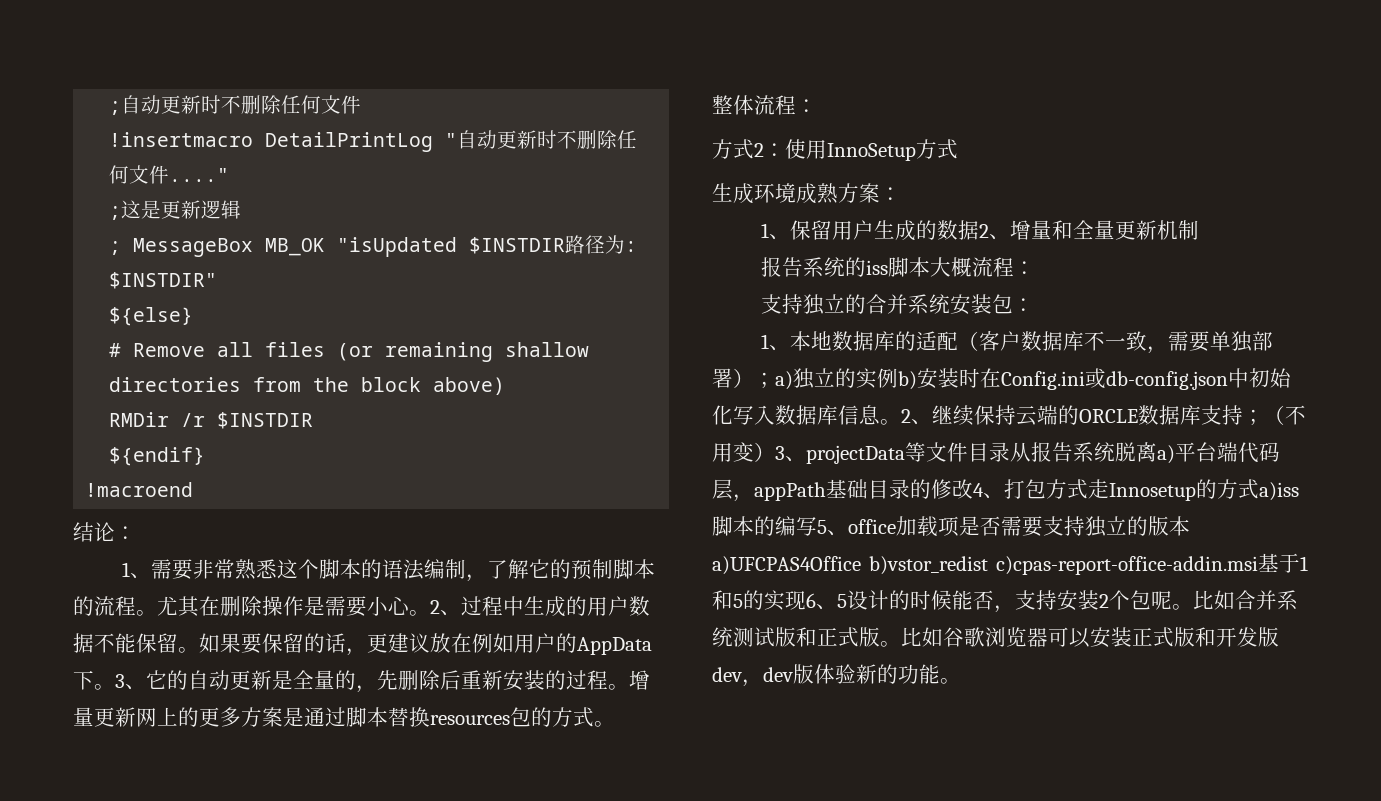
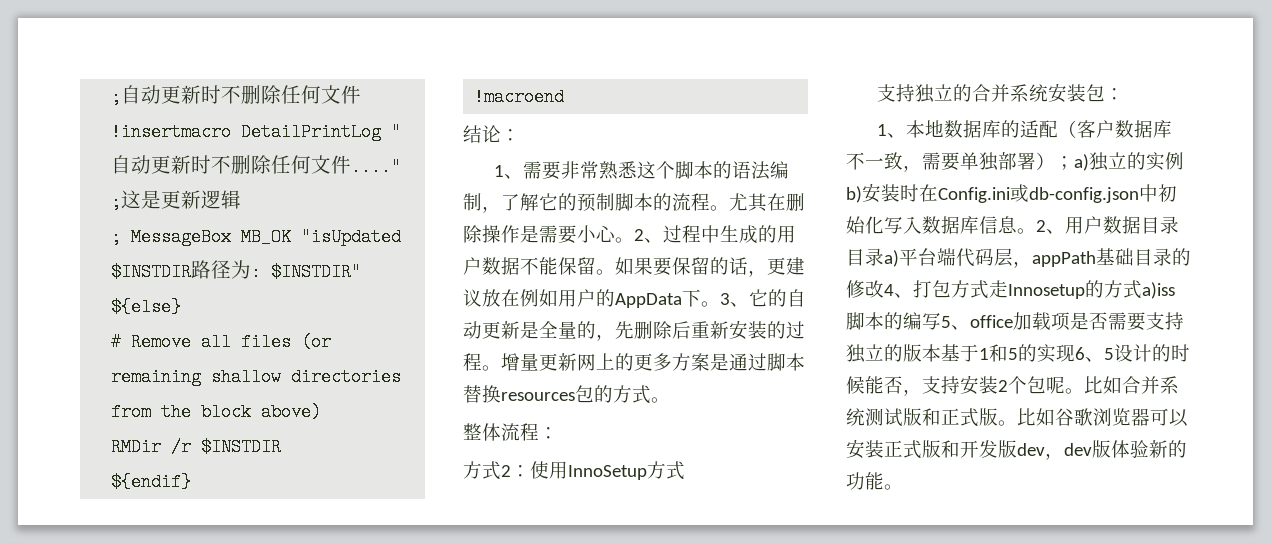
- 生成环境成熟方案：
- 1、保留用户生成的数据2、增量和全量更新机制
- 报告系统的iss脚本大概流程：
- 2、继续保持云端的ORCLE数据库支持；（不用变）3、projectData等文件目录从报告系统脱离a)平台端代码层，appPath基础目录的修改4、打包方式走Innosetup的方式a)iss脚本的编写5、office加载项是否需要支持独立的版本a)UFCPAS4Office b)vstor_redist c)cpas-report-office-addin.msi基于1和5的实现6、5设计的时候能否，支持安装2个包呢。
+ 2、用户数据目录目录a)平台端代码层，appPath基础目录的修改4、打包方式走Innosetup的方式a)iss脚本的编写5、office加载项是否需要支持独立的版本基于1和5的实现6、5设计的时候能否，支持安装2个包呢。

